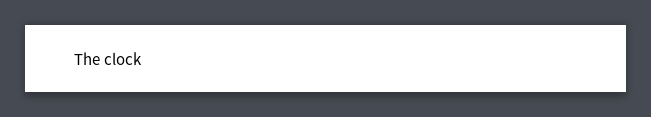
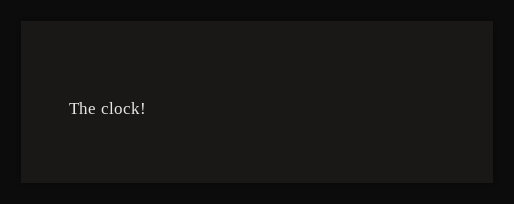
- The clock
+ The clock!

